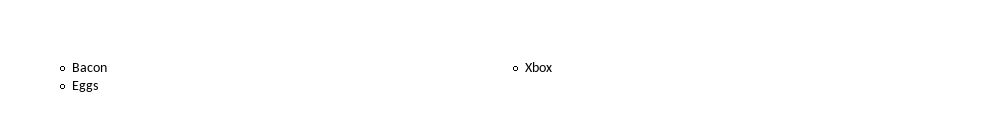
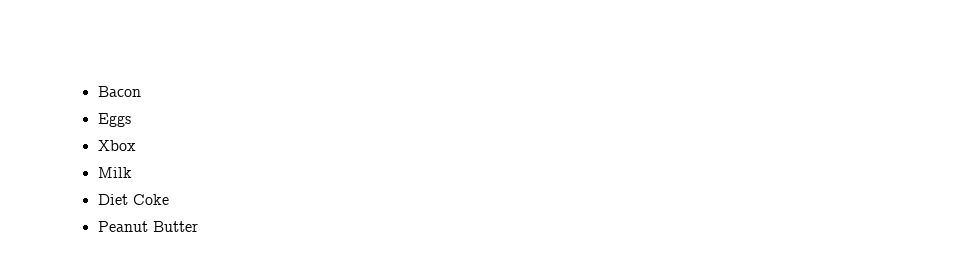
+ Milk
+ Diet Coke
+ Peanut Butter

